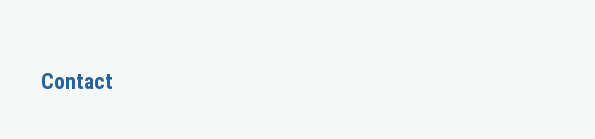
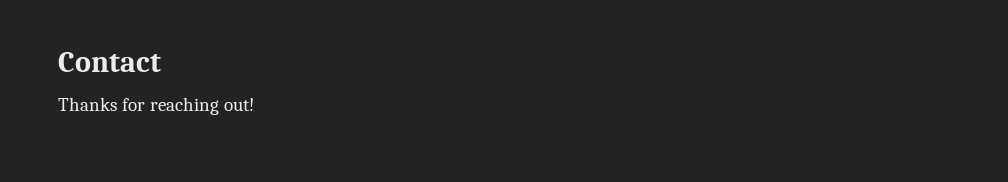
+ Thanks for reaching out!

